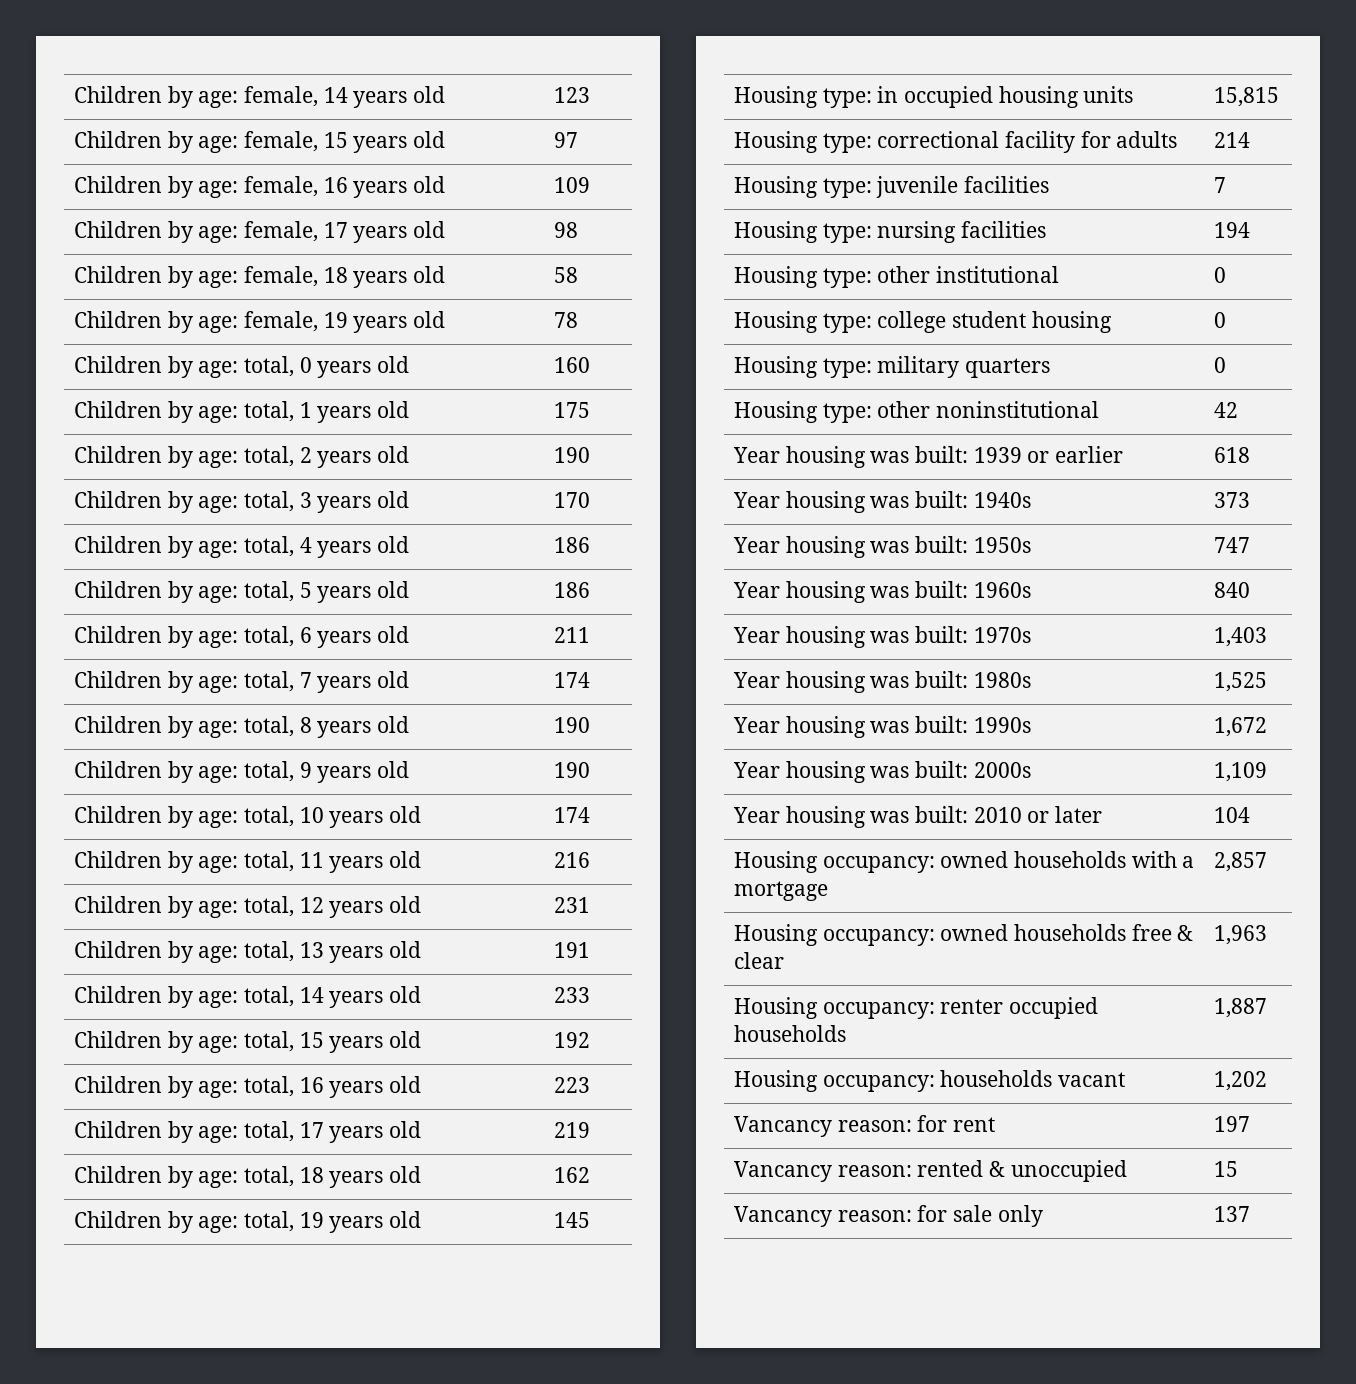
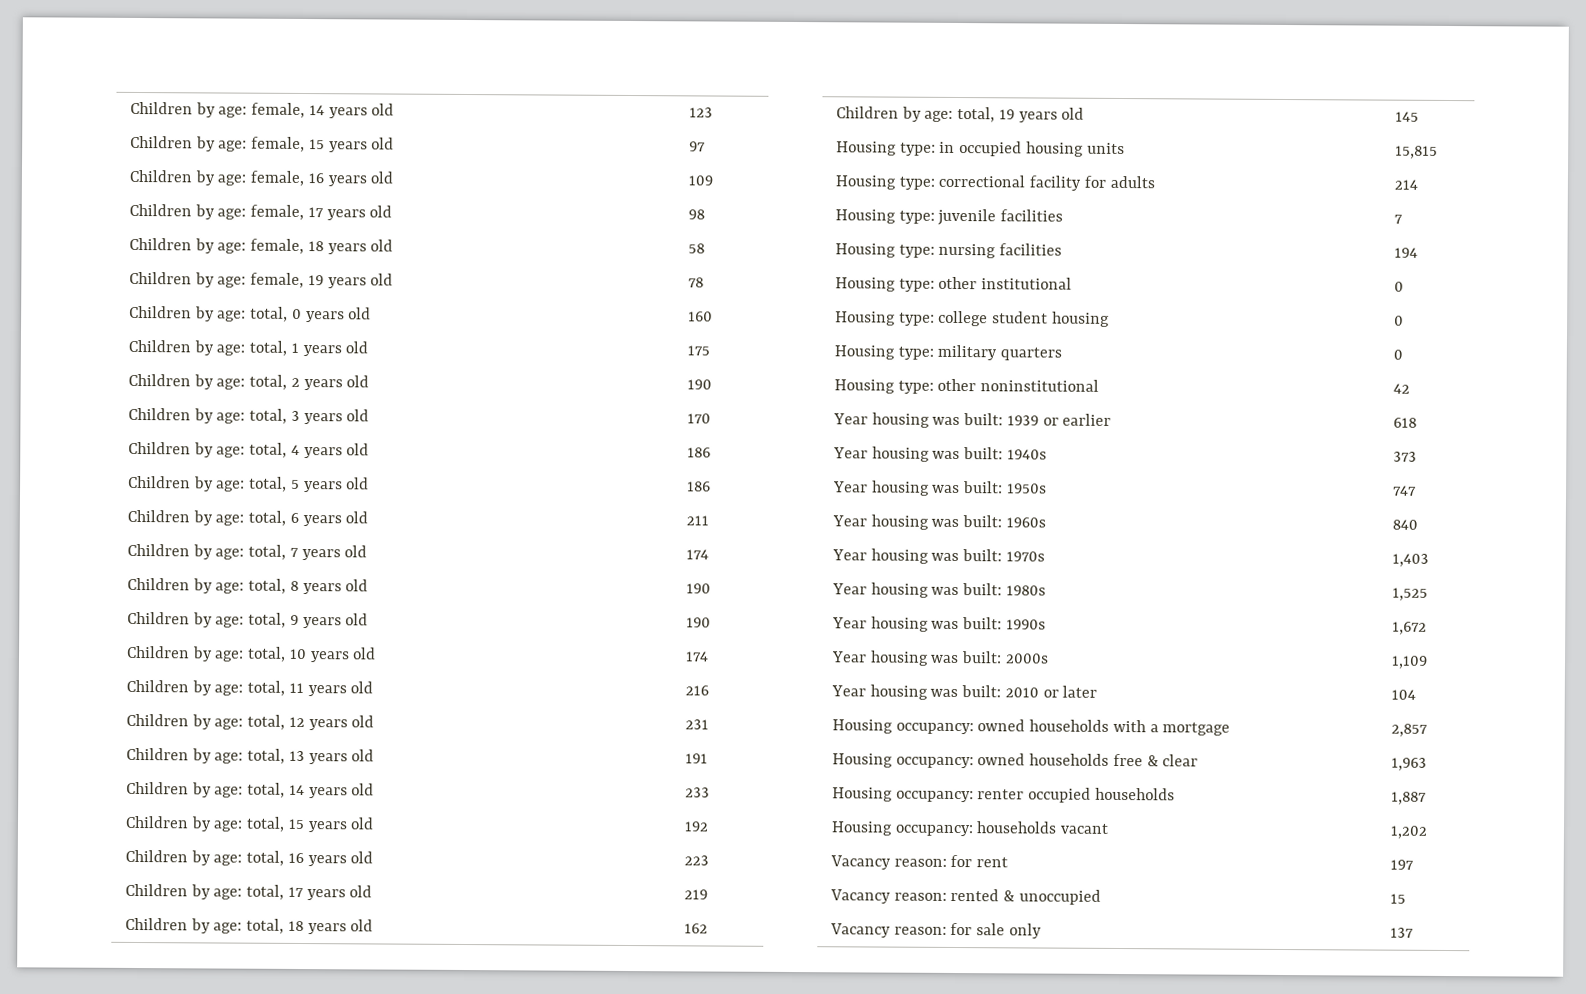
- Vancancy reason: for rent | 197
+ Vacancy reason: for rent | 197
- Vancancy reason: rented & unoccupied | 15
+ Vacancy reason: rented & unoccupied | 15
- Vancancy reason: for sale only | 137
+ Vacancy reason: for sale only | 137

